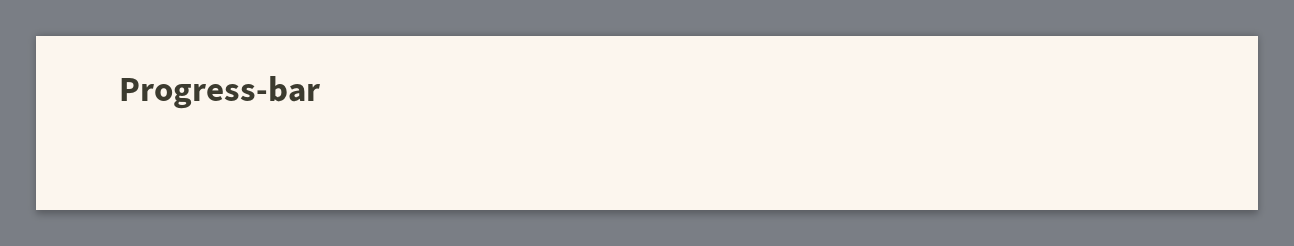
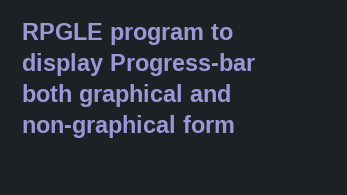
- Progress-bar
+ RPGLE program to display Progress-bar both graphical and non-graphical form

